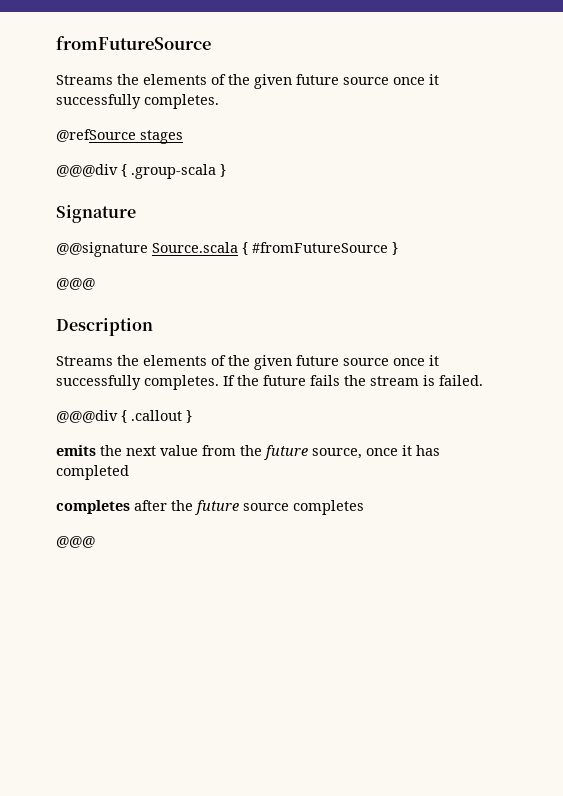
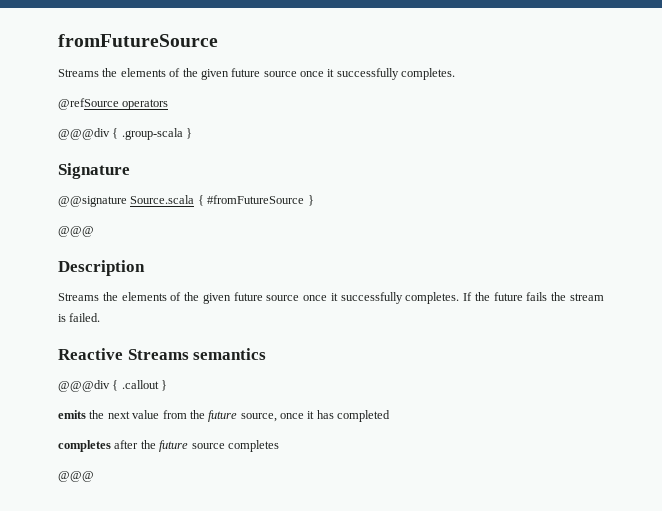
- @refSource stages
+ @refSource operators
+ Reactive Streams semantics

